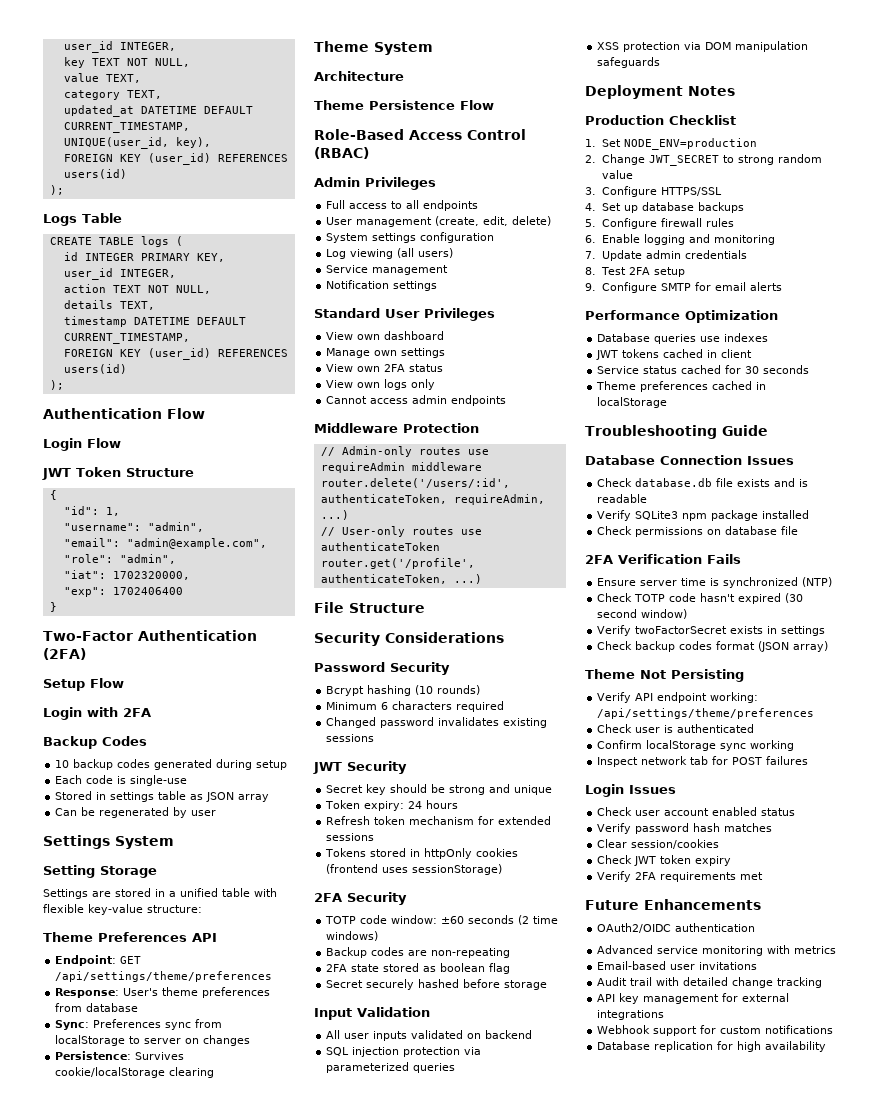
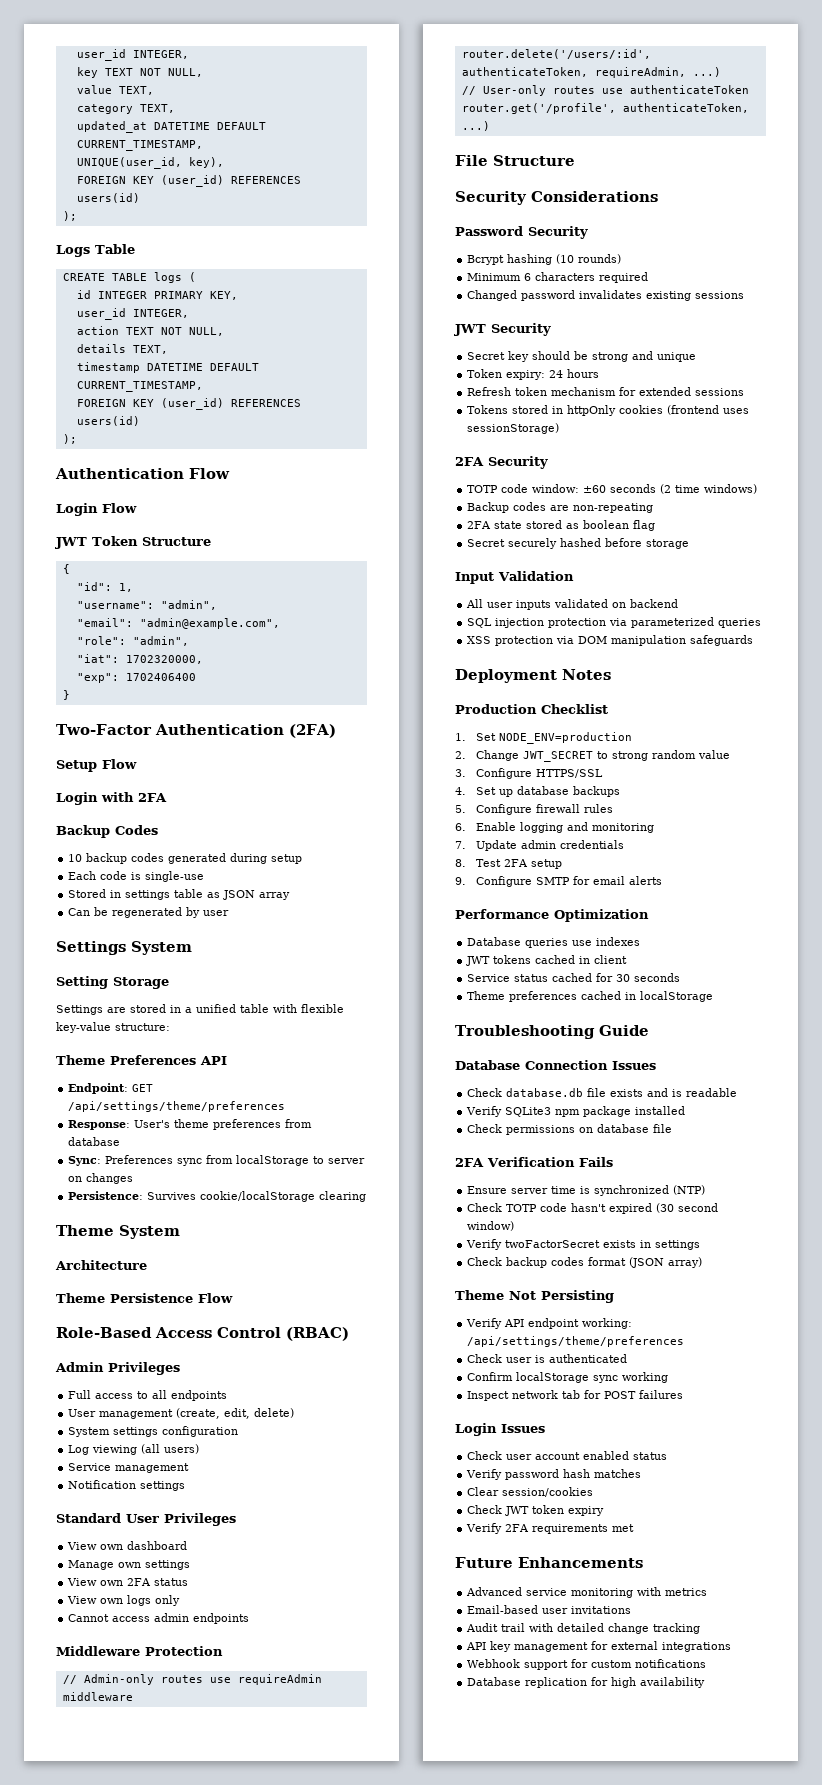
- OAuth2/OIDC authentication

